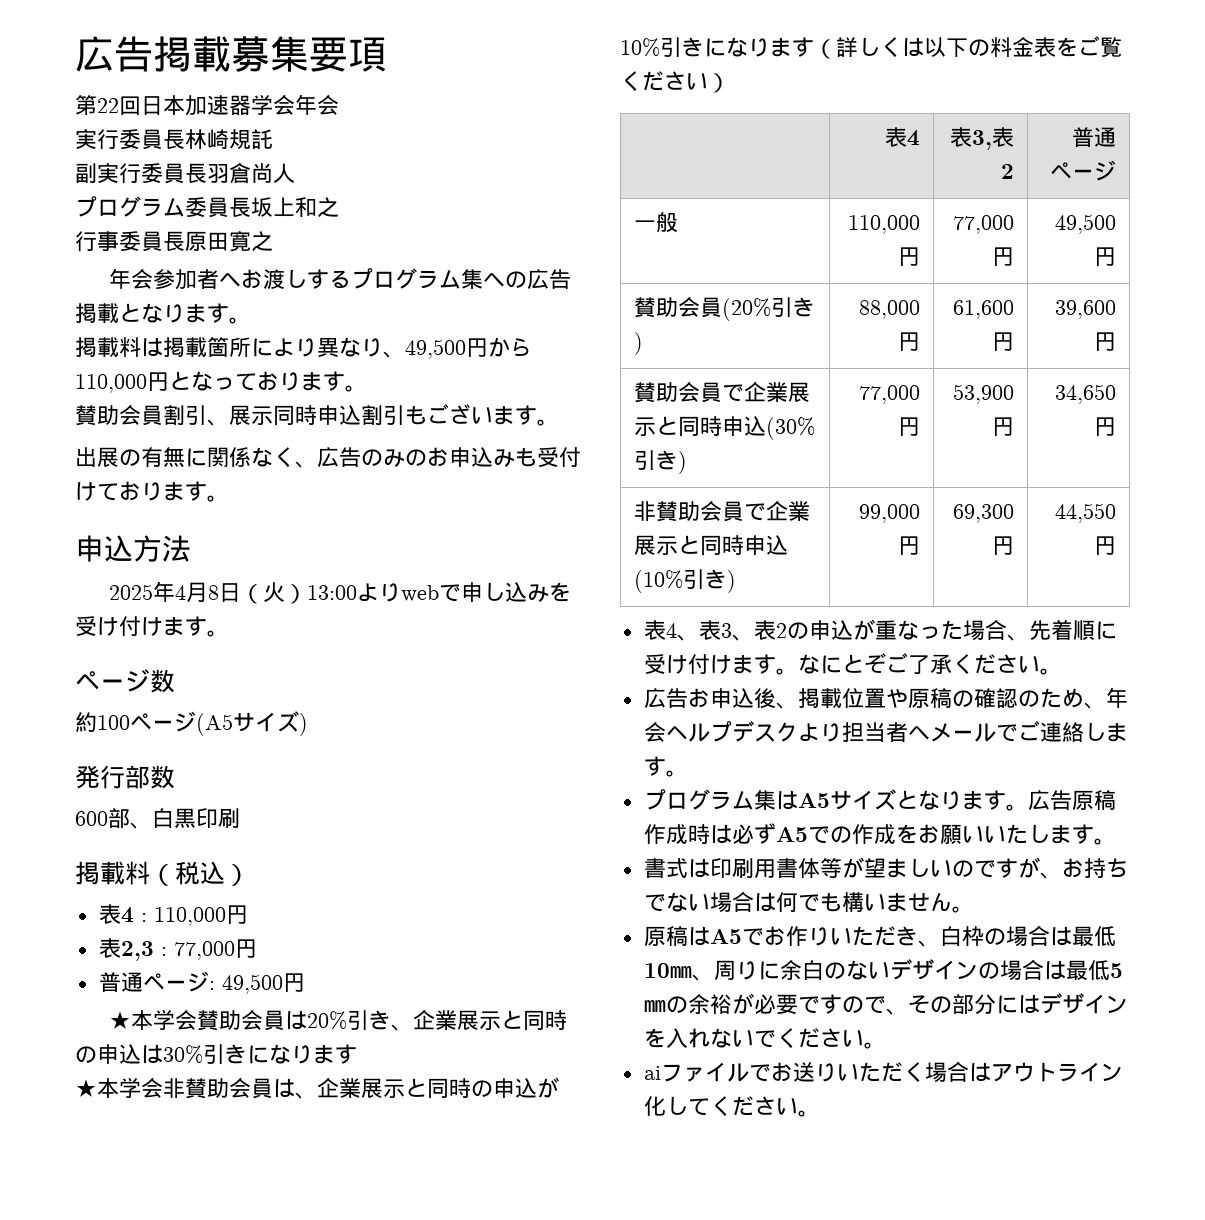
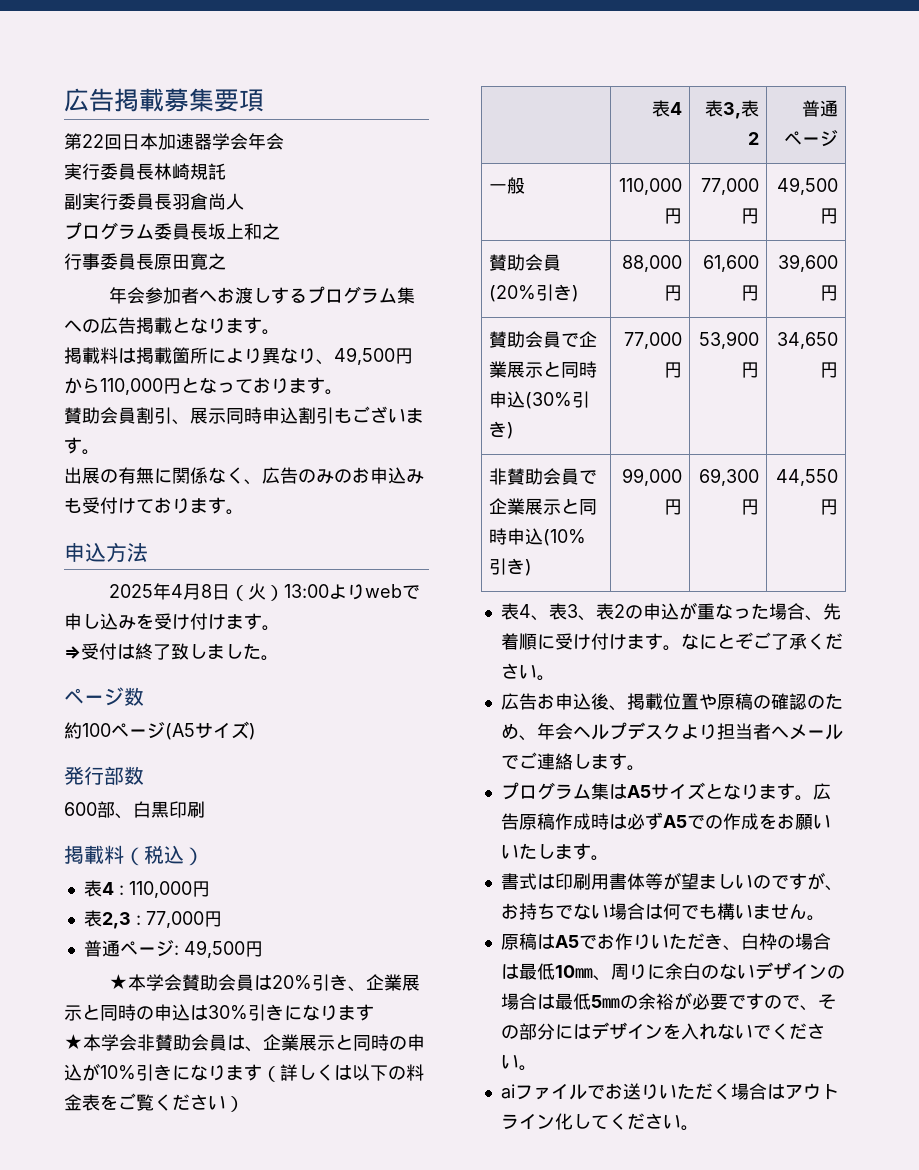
+ ⇒受付は終了致しました。

